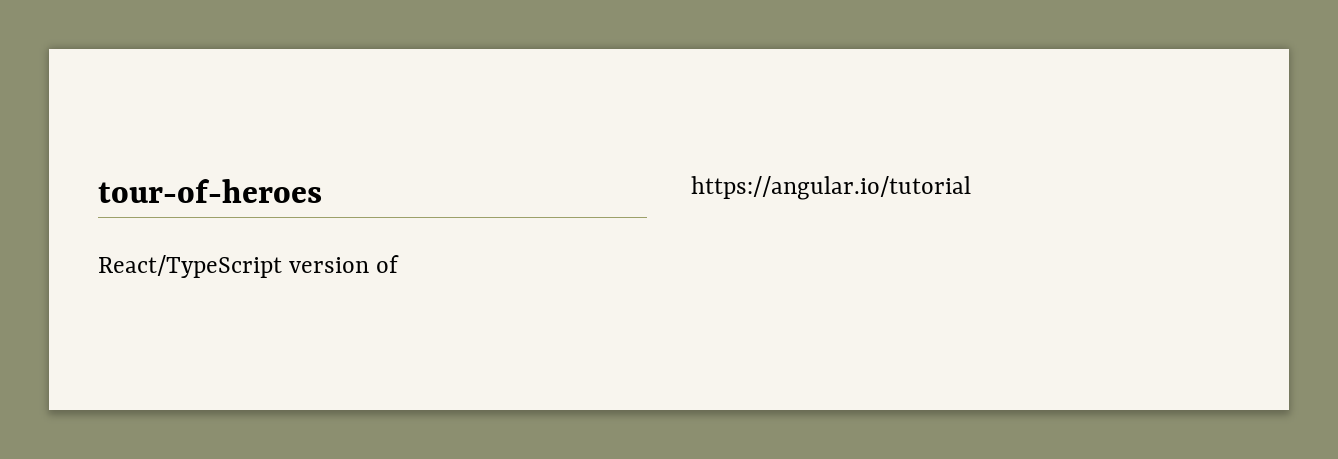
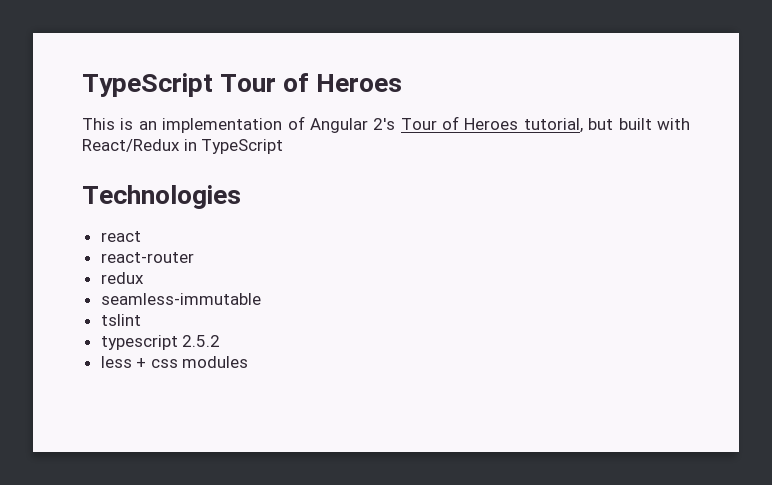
- tour-of-heroes
- React/TypeScript version of https://angular.io/tutorial
+ TypeScript Tour of Heroes
+ This is an implementation of Angular 2's Tour of Heroes tutorial, but built with React/Redux in TypeScript
+ Technologies
+ react
+ react-router
+ redux
+ seamless-immutable
+ tslint
+ typescript 2.5.2
+ less + css modules

